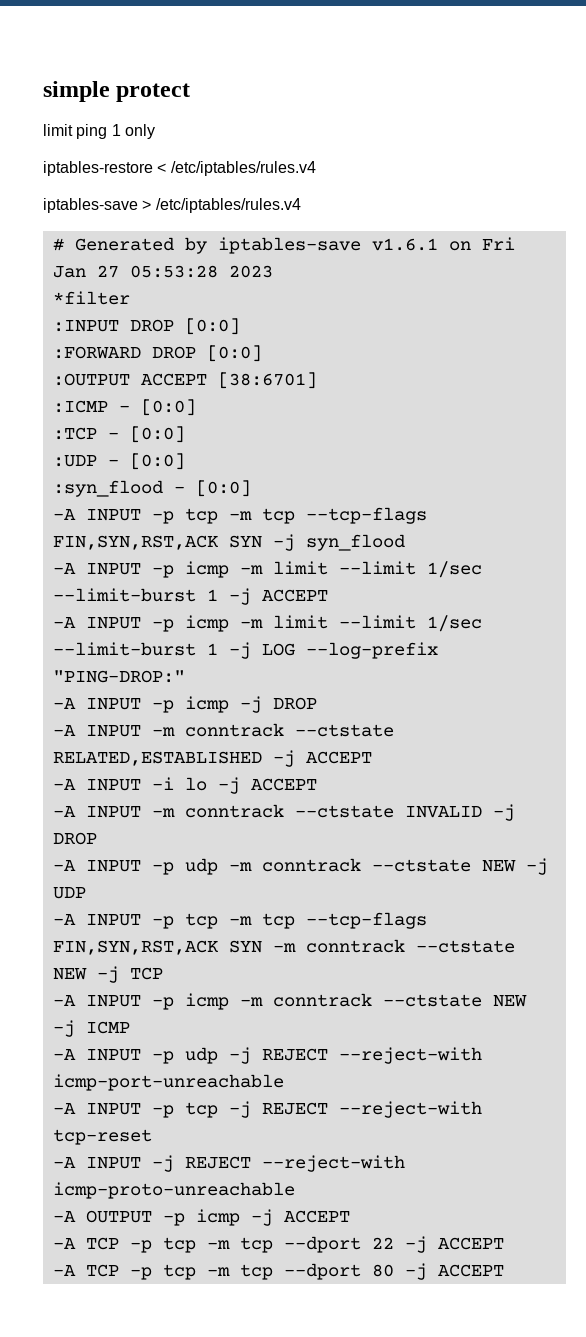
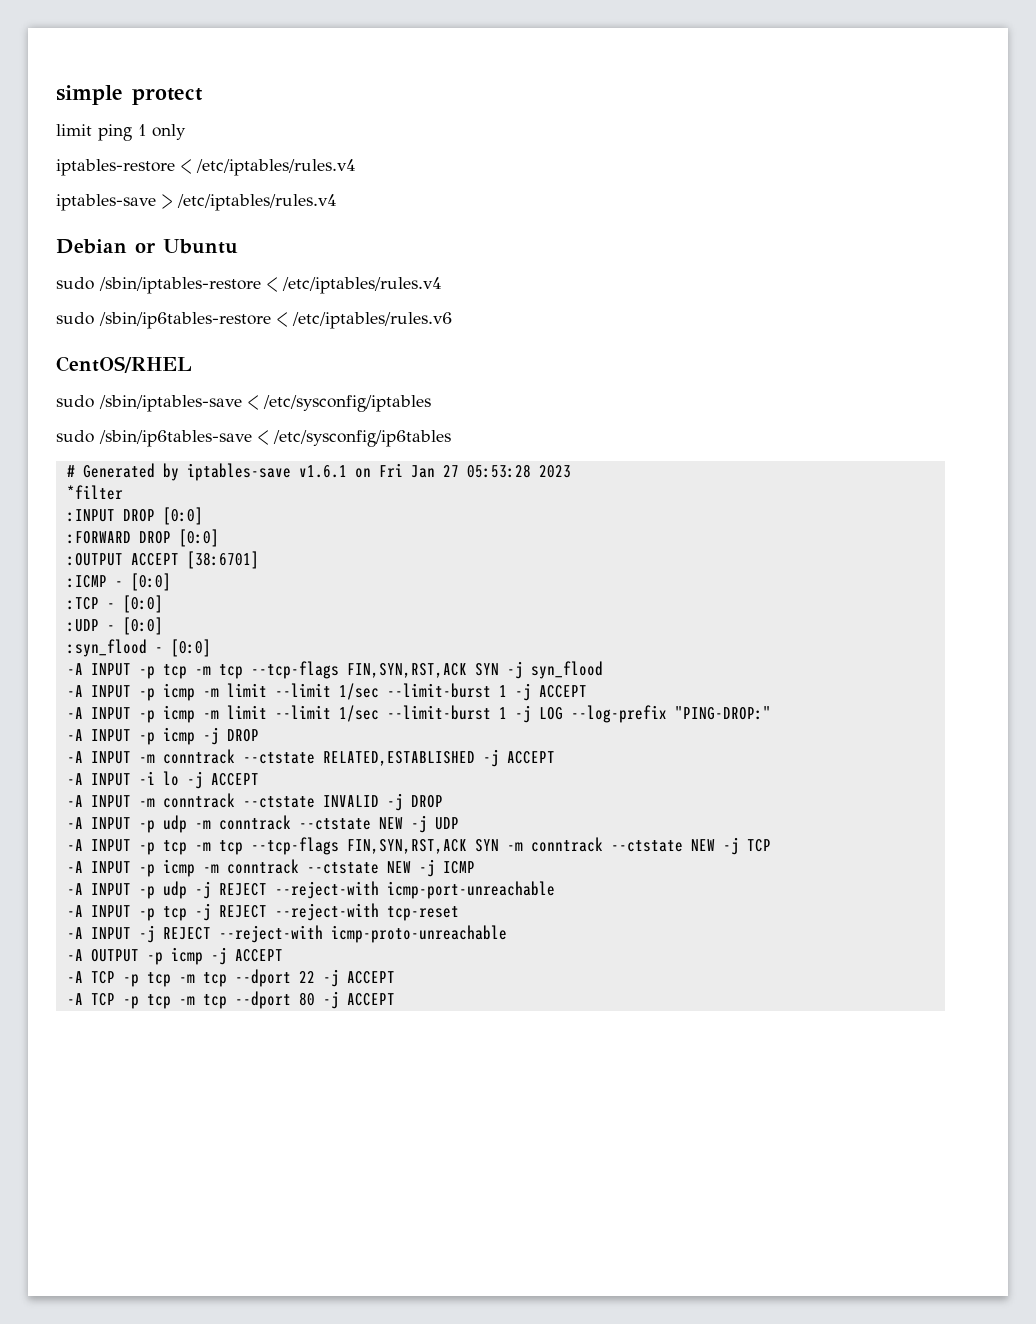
+ Debian or Ubuntu
+ sudo /sbin/iptables-restore < /etc/iptables/rules.v4
+ sudo /sbin/ip6tables-restore < /etc/iptables/rules.v6
+ CentOS/RHEL
+ sudo /sbin/iptables-save < /etc/sysconfig/iptables
+ sudo /sbin/ip6tables-save < /etc/sysconfig/ip6tables

